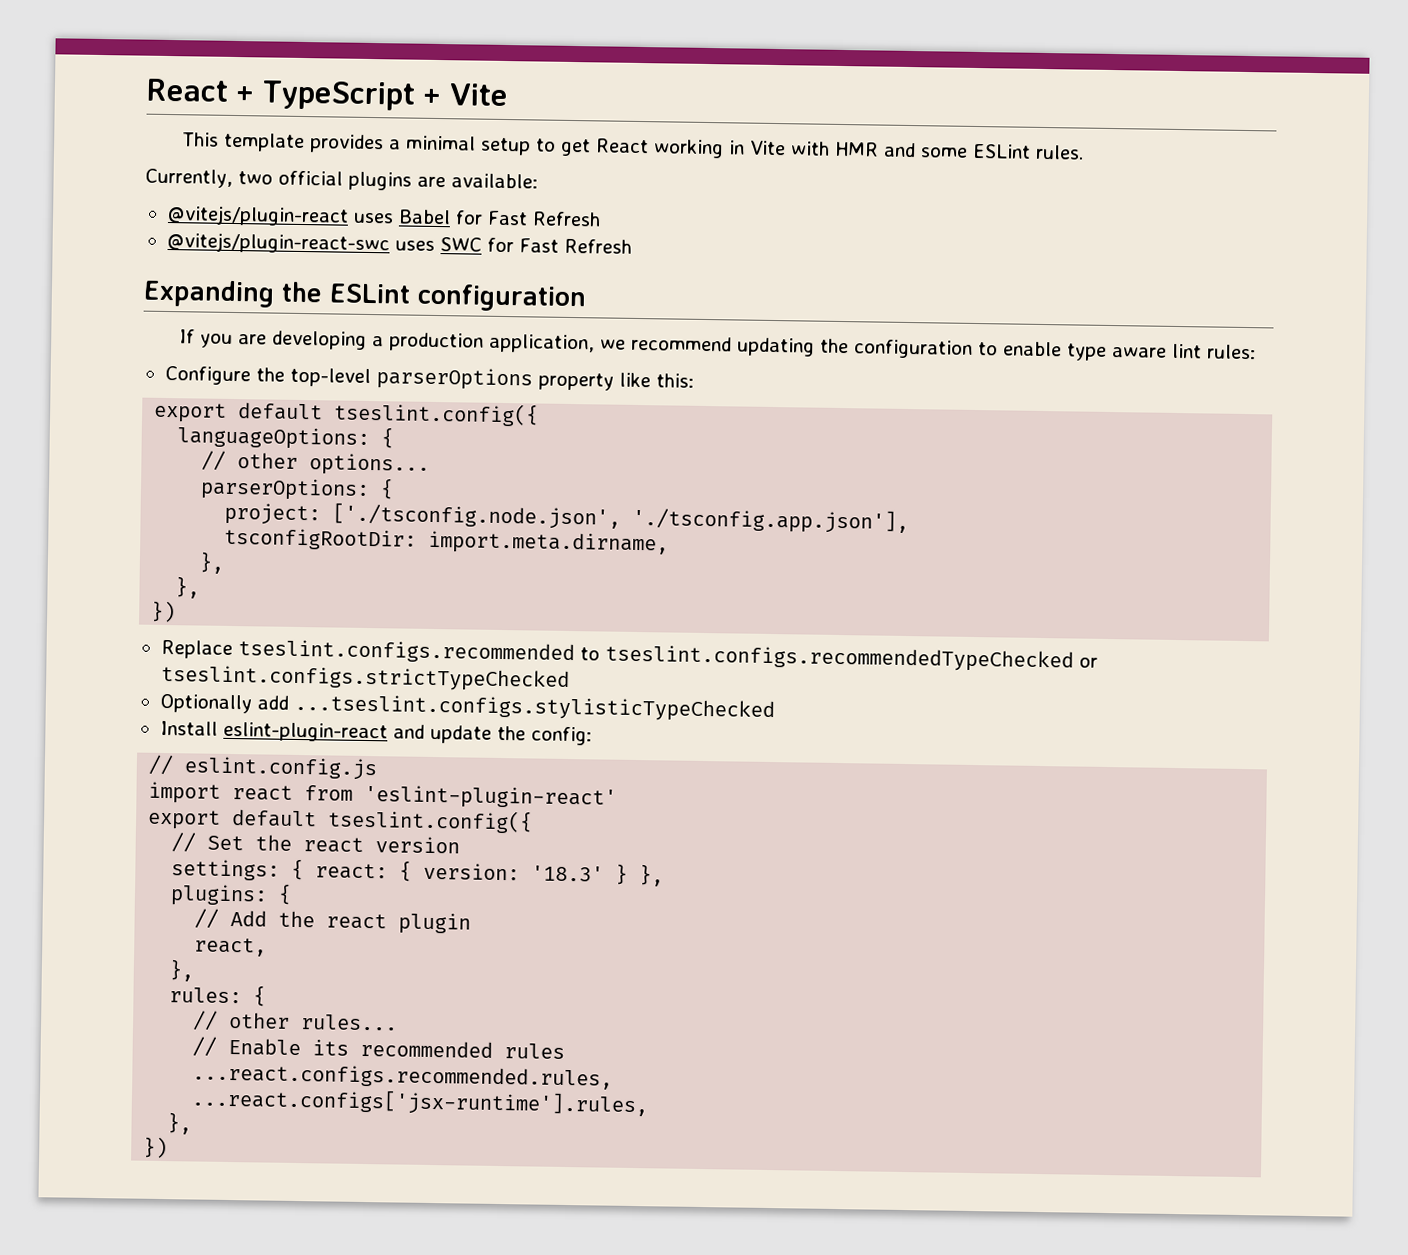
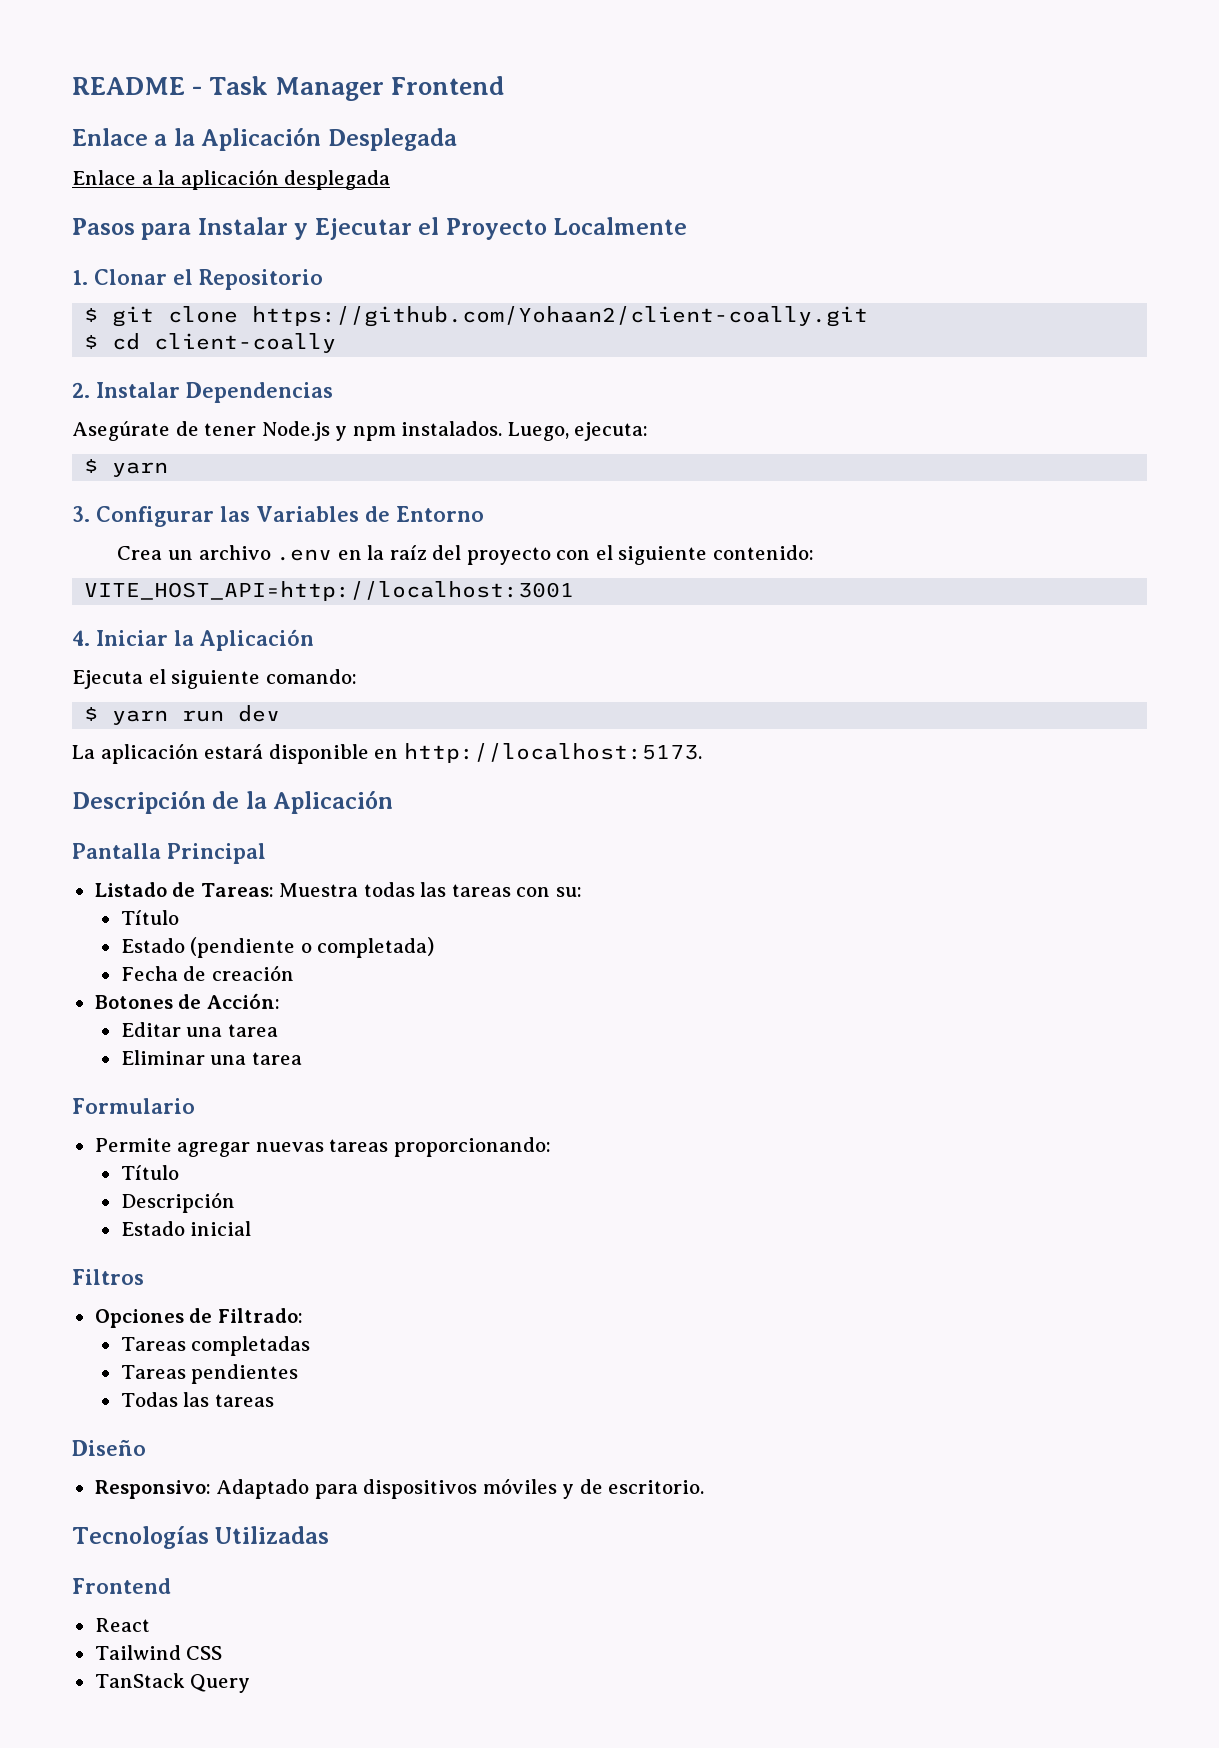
- React + TypeScript + Vite
- This template provides a minimal setup to get React working in Vite with HMR and some ESLint rules.
- Currently, two official plugins are available:
- @vitejs/plugin-react uses Babel for Fast Refresh
- @vitejs/plugin-react-swc uses SWC for Fast Refresh
- Expanding the ESLint configuration
- If you are developing a production application, we recommend updating the configuration to enable type aware lint rules:
- Configure the top-level parserOptions property like this:
- export default tseslint.config({
- languageOptions: {
- // other options...
- parserOptions: {
- project: ['./tsconfig.node.json', './tsconfig.app.json'],
- tsconfigRootDir: import.meta.dirname,
- },
- },
- })
- Replace tseslint.configs.recommended to tseslint.configs.recommendedTypeChecked or tseslint.configs.strictTypeChecked
- Optionally add ...tseslint.configs.stylisticTypeChecked
- Install eslint-plugin-react and update the config:
- // eslint.config.js
- import react from 'eslint-plugin-react'
- export default tseslint.config({
- // Set the react version
- settings: { react: { version: '18.3' } },
- plugins: {
- // Add the react plugin
- react,
- },
- rules: {
- // other rules...
- // Enable its recommended rules
- ...react.configs.recommended.rules,
- ...react.configs['jsx-runtime'].rules,
- },
- })
+ README - Task Manager Frontend
+ Enlace a la Aplicación Desplegada
+ Enlace a la aplicación desplegada
+ Pasos para Instalar y Ejecutar el Proyecto Localmente
+ 1. Clonar el Repositorio
+ $ git clone https://github.com/Yohaan2/client-coally.git
+ $ cd client-coally
+ 2. Instalar Dependencias
+ Asegúrate de tener Node.js y npm instalados. Luego, ejecuta:
+ $ yarn
+ 3. Configurar las Variables de Entorno
+ Crea un archivo .env en la raíz del proyecto con el siguiente contenido:
+ VITE_HOST_API=http://localhost:3001
+ 4. Iniciar la Aplicación
+ Ejecuta el siguiente comando:
+ $ yarn run dev
+ La aplicación estará disponible en http://localhost:5173.
+ Descripción de la Aplicación
+ Pantalla Principal
+ Listado de Tareas: Muestra todas las tareas con su:
+ Título
+ Estado (pendiente o completada)
+ Fecha de creación
+ Botones de Acción:
+ Editar una tarea
+ Eliminar una tarea
+ Formulario
+ Permite agregar nuevas tareas proporcionando:
+ Título
+ Descripción
+ Estado inicial
+ Filtros
+ Opciones de Filtrado:
+ Tareas completadas
+ Tareas pendientes
+ Todas las tareas
+ Diseño
+ Responsivo: Adaptado para dispositivos móviles y de escritorio.
+ Tecnologías Utilizadas
+ Frontend
+ React
+ Tailwind CSS
+ TanStack Query

